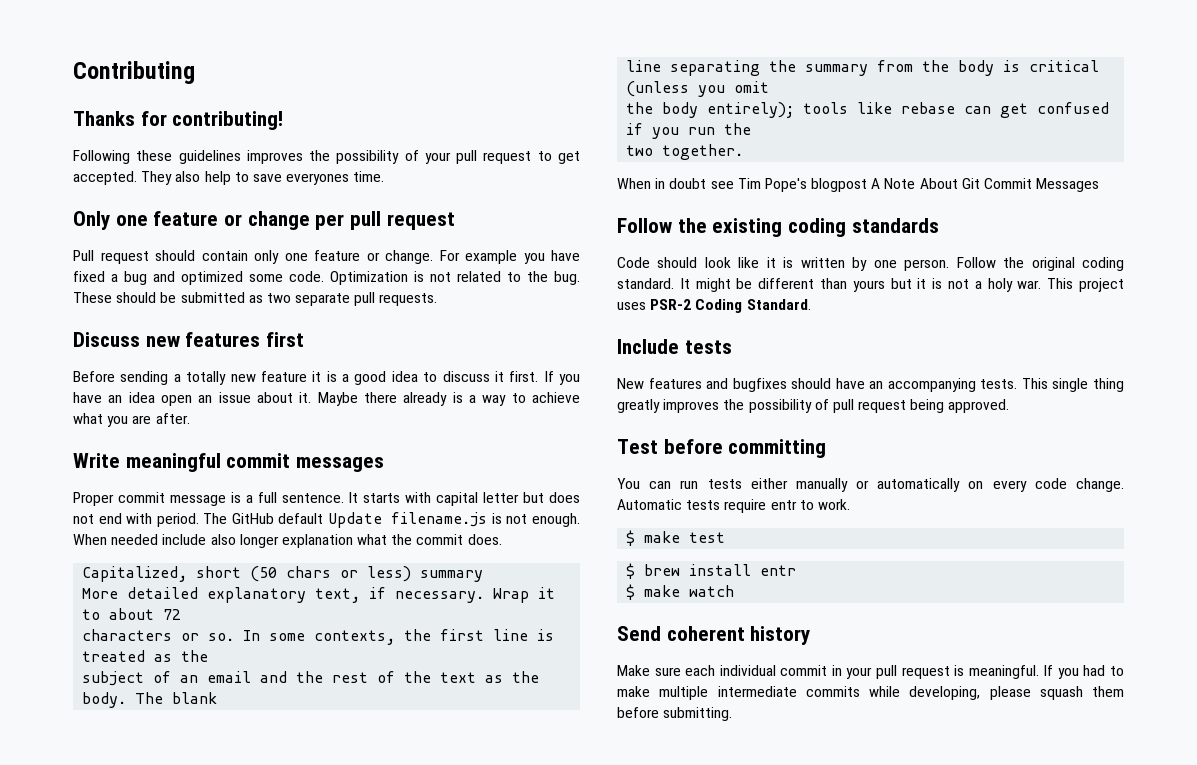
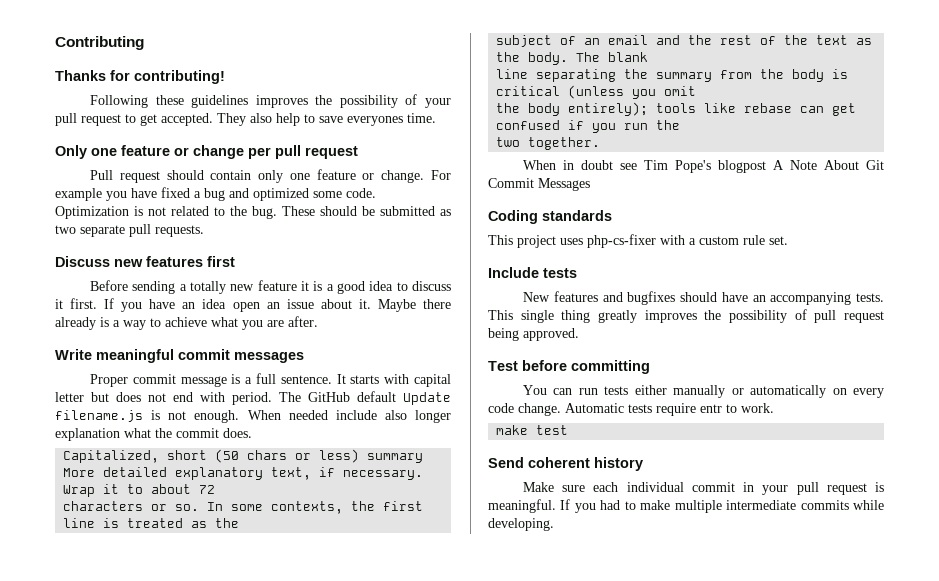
- Follow the existing coding standards
- Code should look like it is written by one person. Follow the original coding standard. It might be different than yours but it is not a holy war. This project uses PSR-2 Coding Standard.
+ Coding standards
+ This project uses php-cs-fixer with a custom rule set.
- $ make test
+ make test
- $ brew install entr
- $ make watch
- If you had to make multiple intermediate commits while developing, please squash them before submitting.
+ If you had to make multiple intermediate commits while developing.

